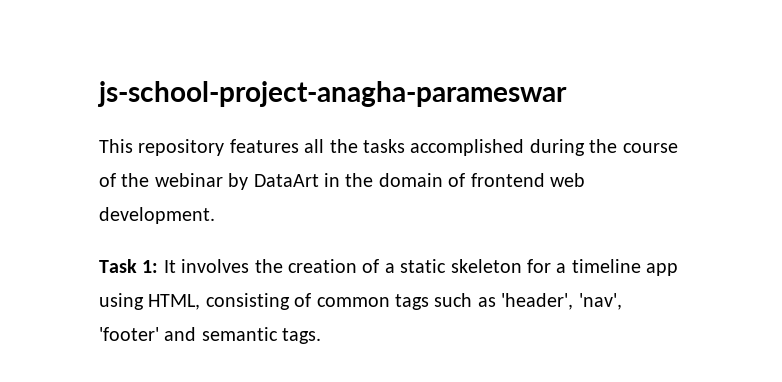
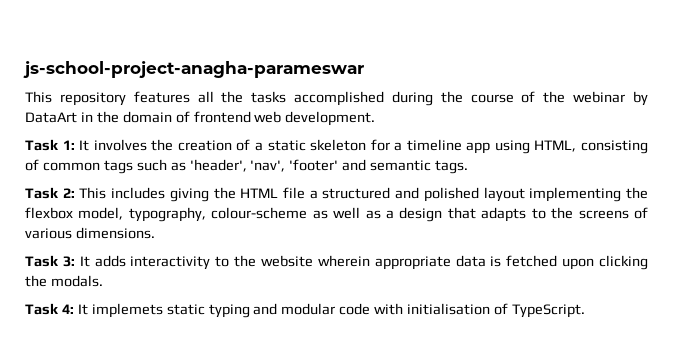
+ Task 2: This includes giving the HTML file a structured and polished layout implementing the flexbox model, typography, colour-scheme as well as a design that adapts to the screens of various dimensions.
+ Task 3: It adds interactivity to the website wherein appropriate data is fetched upon clicking the modals.
+ Task 4: It implemets static typing and modular code with initialisation of TypeScript.

